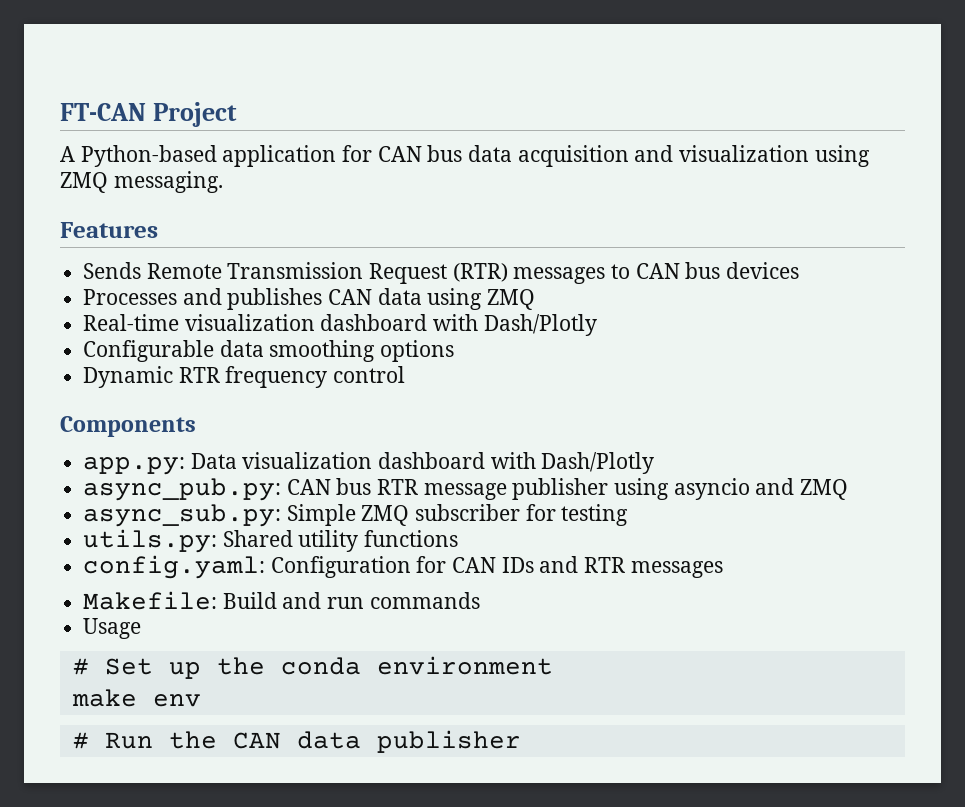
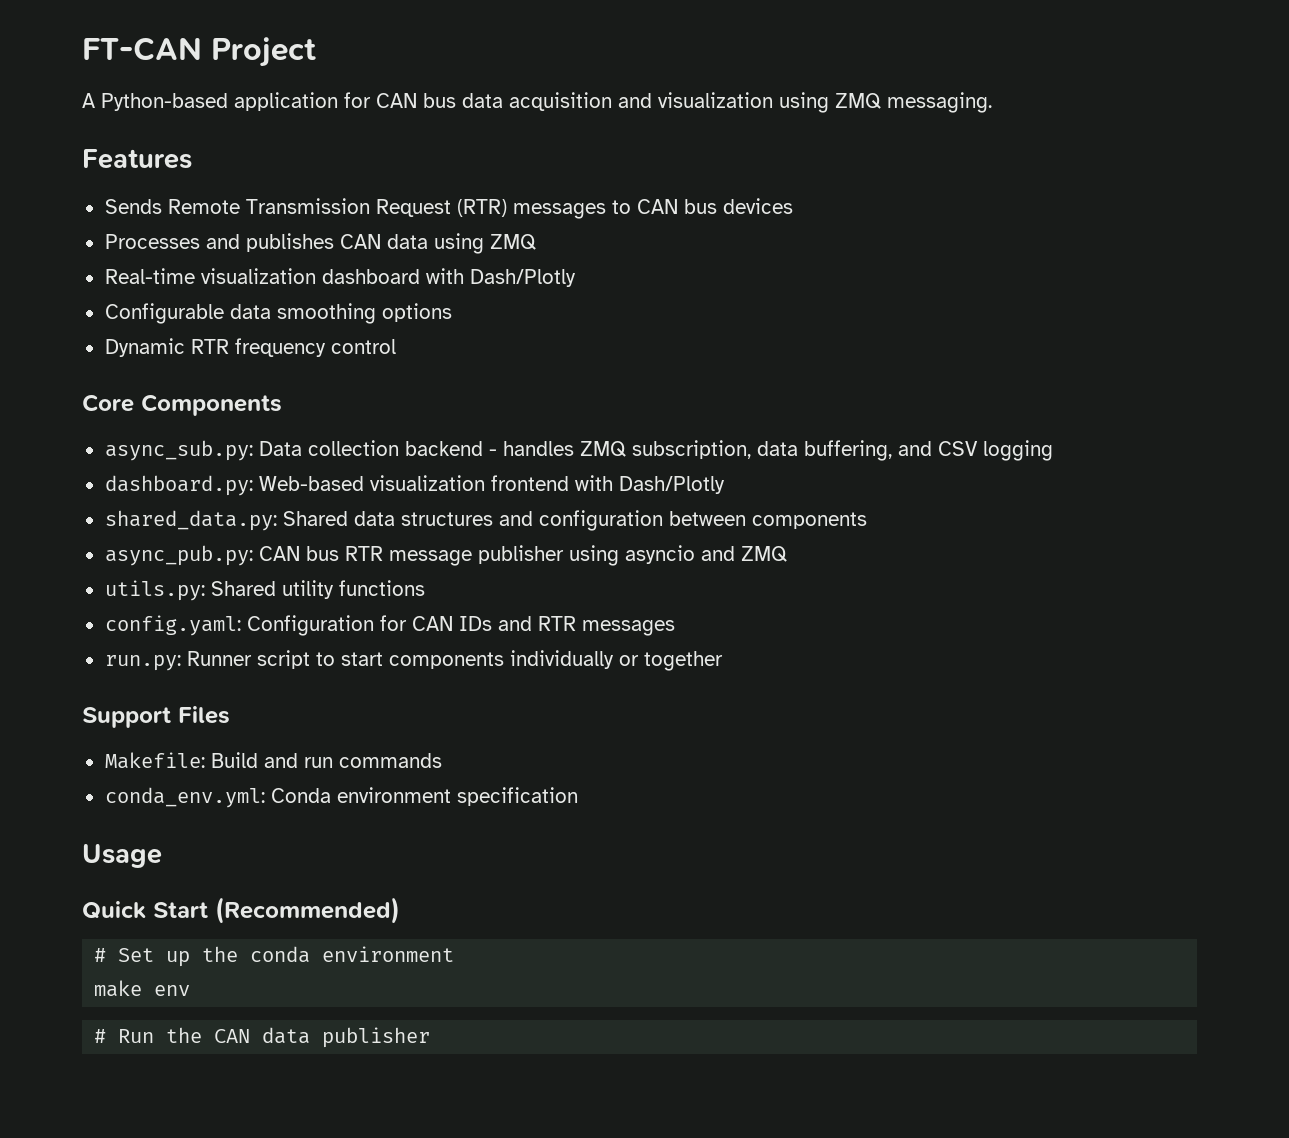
- Components
+ Core Components
- app.py: Data visualization dashboard with Dash/Plotly
+ async_sub.py: Data collection backend - handles ZMQ subscription, data buffering, and CSV logging
+ dashboard.py: Web-based visualization frontend with Dash/Plotly
+ shared_data.py: Shared data structures and configuration between components
- async_sub.py: Simple ZMQ subscriber for testing
+ run.py: Runner script to start components individually or together
+ Support Files
+ conda_env.yml: Conda environment specification
  Usage
+ Quick Start (Recommended)

